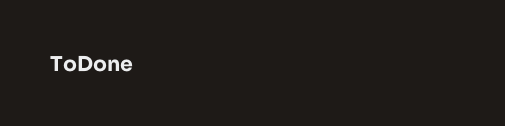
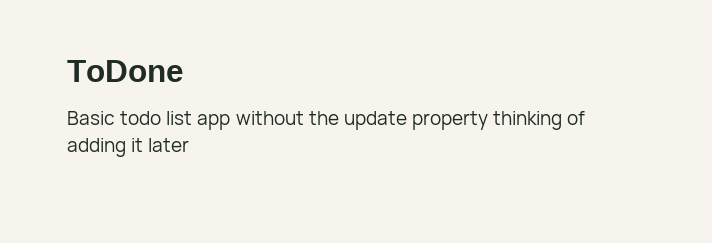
+ Basic todo list app without the update property thinking of adding it later

